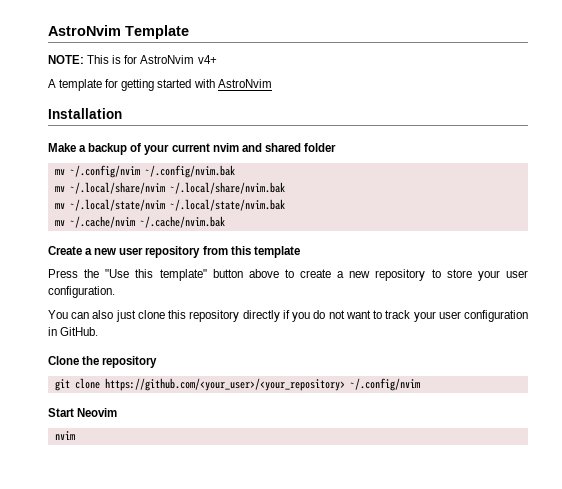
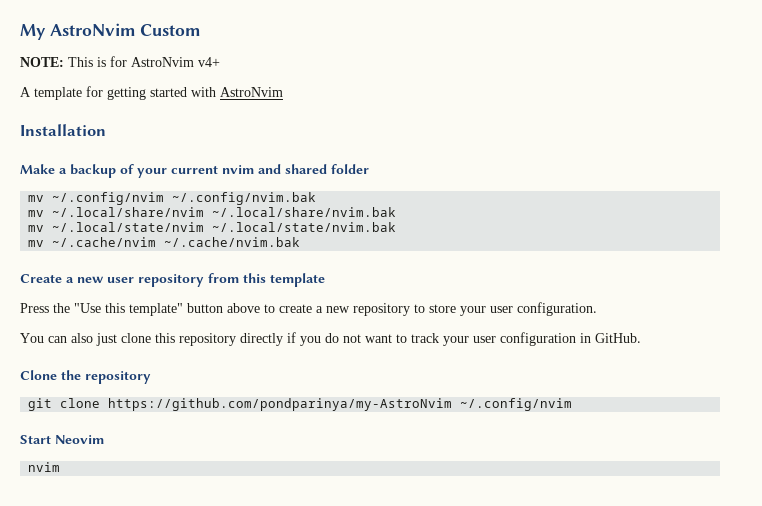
- AstroNvim Template
+ My AstroNvim Custom
- git clone https://github.com/<your_user>/<your_repository> ~/.config/nvim
+ git clone https://github.com/pondparinya/my-AstroNvim ~/.config/nvim

